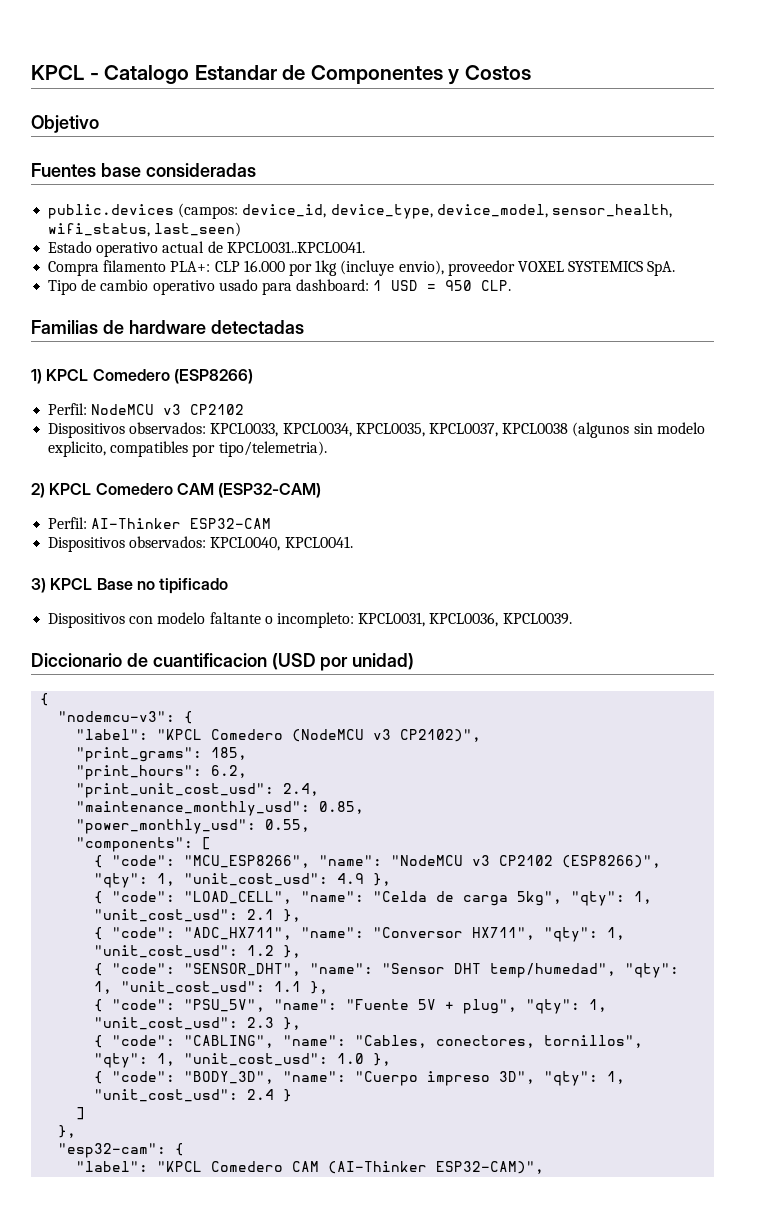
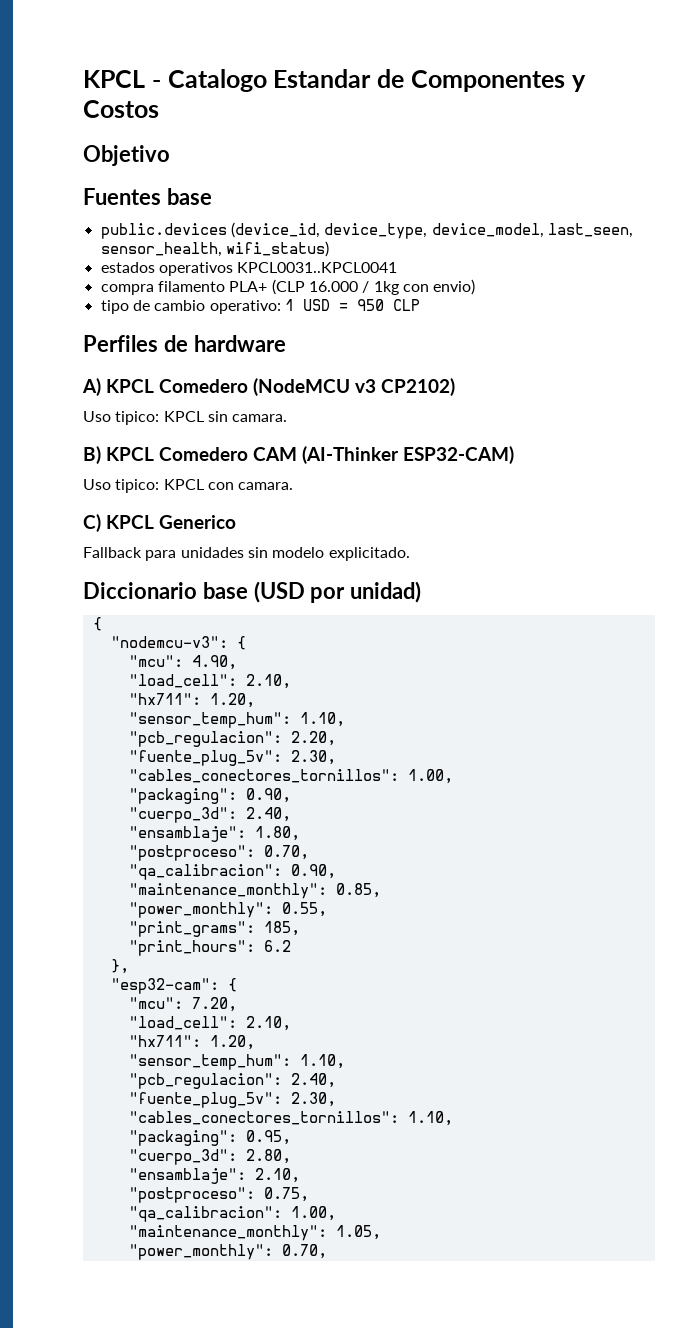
- Fuentes base consideradas
+ Fuentes base
- public.devices (campos: device_id, device_type, device_model, sensor_health, wifi_status, last_seen)
- Estado operativo actual de KPCL0031..KPCL0041.
- Compra filamento PLA+: CLP 16.000 por 1kg (incluye envio), proveedor VOXEL SYSTEMICS SpA.
- Tipo de cambio operativo usado para dashboard: 1 USD = 950 CLP.
- Familias de hardware detectadas
- 1) KPCL Comedero (ESP8266)
- Perfil: NodeMCU v3 CP2102
- Dispositivos observados: KPCL0033, KPCL0034, KPCL0035, KPCL0037, KPCL0038 (algunos sin modelo explicito, compatibles por tipo/telemetria).
- 2) KPCL Comedero CAM (ESP32-CAM)
- Perfil: AI-Thinker ESP32-CAM
- Dispositivos observados: KPCL0040, KPCL0041.
- 3) KPCL Base no tipificado
- Dispositivos con modelo faltante o incompleto: KPCL0031, KPCL0036, KPCL0039.
+ public.devices (device_id, device_type, device_model, last_seen, sensor_health, wifi_status)
+ estados operativos KPCL0031..KPCL0041
+ compra filamento PLA+ (CLP 16.000 / 1kg con envio)
+ tipo de cambio operativo: 1 USD = 950 CLP
+ Perfiles de hardware
+ A) KPCL Comedero (NodeMCU v3 CP2102)
+ Uso tipico: KPCL sin camara.
+ B) KPCL Comedero CAM (AI-Thinker ESP32-CAM)
+ Uso tipico: KPCL con camara.
+ C) KPCL Generico
+ Fallback para unidades sin modelo explicitado.
- Diccionario de cuantificacion (USD por unidad)
+ Diccionario base (USD por unidad)
- "label": "KPCL Comedero (NodeMCU v3 CP2102)",
+ "mcu": 4.90,
+ "load_cell": 2.10,
+ "hx711": 1.20,
+ "sensor_temp_hum": 1.10,
+ "pcb_regulacion": 2.20,
+ "fuente_plug_5v": 2.30,
+ "cables_conectores_tornillos": 1.00,
+ "packaging": 0.90,
+ "cuerpo_3d": 2.40,
+ "ensamblaje": 1.80,
+ "postproceso": 0.70,
+ "qa_calibracion": 0.90,
+ "maintenance_monthly": 0.85,
+ "power_monthly": 0.55,
  "print_grams": 185,
- "print_hours": 6.2,
- "print_unit_cost_usd": 2.4,
- "maintenance_monthly_usd": 0.85,
- "power_monthly_usd": 0.55,
- "components": [
- { "code": "MCU_ESP8266", "name": "NodeMCU v3 CP2102 (ESP8266)", "qty": 1, "unit_cost_usd": 4.9 },
- { "code": "LOAD_CELL", "name": "Celda de carga 5kg", "qty": 1, "unit_cost_usd": 2.1 },
- { "code": "ADC_HX711", "name": "Conversor HX711", "qty": 1, "unit_cost_usd": 1.2 },
- { "code": "SENSOR_DHT", "name": "Sensor DHT temp/humedad", "qty": 1, "unit_cost_usd": 1.1 },
- { "code": "PSU_5V", "name": "Fuente 5V + plug", "qty": 1, "unit_cost_usd": 2.3 },
- { "code": "CABLING", "name": "Cables, conectores, tornillos", "qty": 1, "unit_cost_usd": 1.0 },
- { "code": "BODY_3D", "name": "Cuerpo impreso 3D", "qty": 1, "unit_cost_usd": 2.4 }
- ]
+ "print_hours": 6.2
  },
  "esp32-cam": {
- "label": "KPCL Comedero CAM (AI-Thinker ESP32-CAM)",
+ "mcu": 7.20,
+ "load_cell": 2.10,
+ "hx711": 1.20,
+ "sensor_temp_hum": 1.10,
+ "pcb_regulacion": 2.40,
+ "fuente_plug_5v": 2.30,
+ "cables_conectores_tornillos": 1.10,
+ "packaging": 0.95,
+ "cuerpo_3d": 2.80,
+ "ensamblaje": 2.10,
+ "postproceso": 0.75,
+ "qa_calibracion": 1.00,
+ "maintenance_monthly": 1.05,
+ "power_monthly": 0.70,

